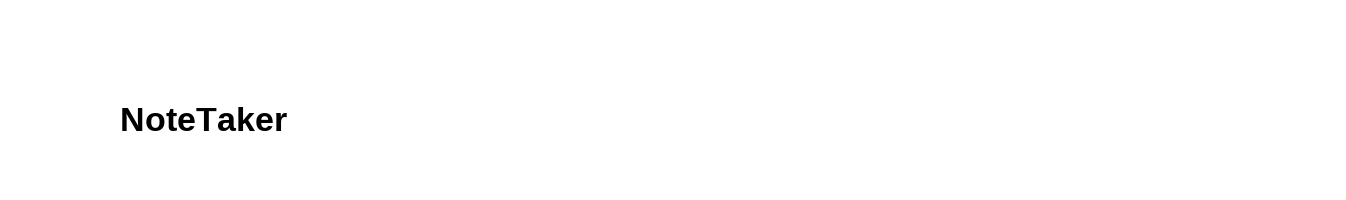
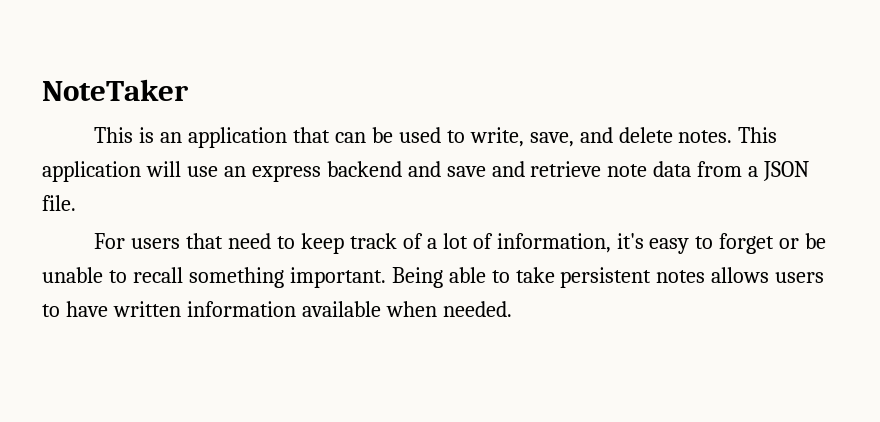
+ This is an application that can be used to write, save, and delete notes. This application will use an express backend and save and retrieve note data from a JSON file.
+ For users that need to keep track of a lot of information, it's easy to forget or be unable to recall something important. Being able to take persistent notes allows users to have written information available when needed.

